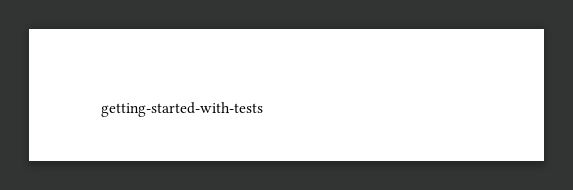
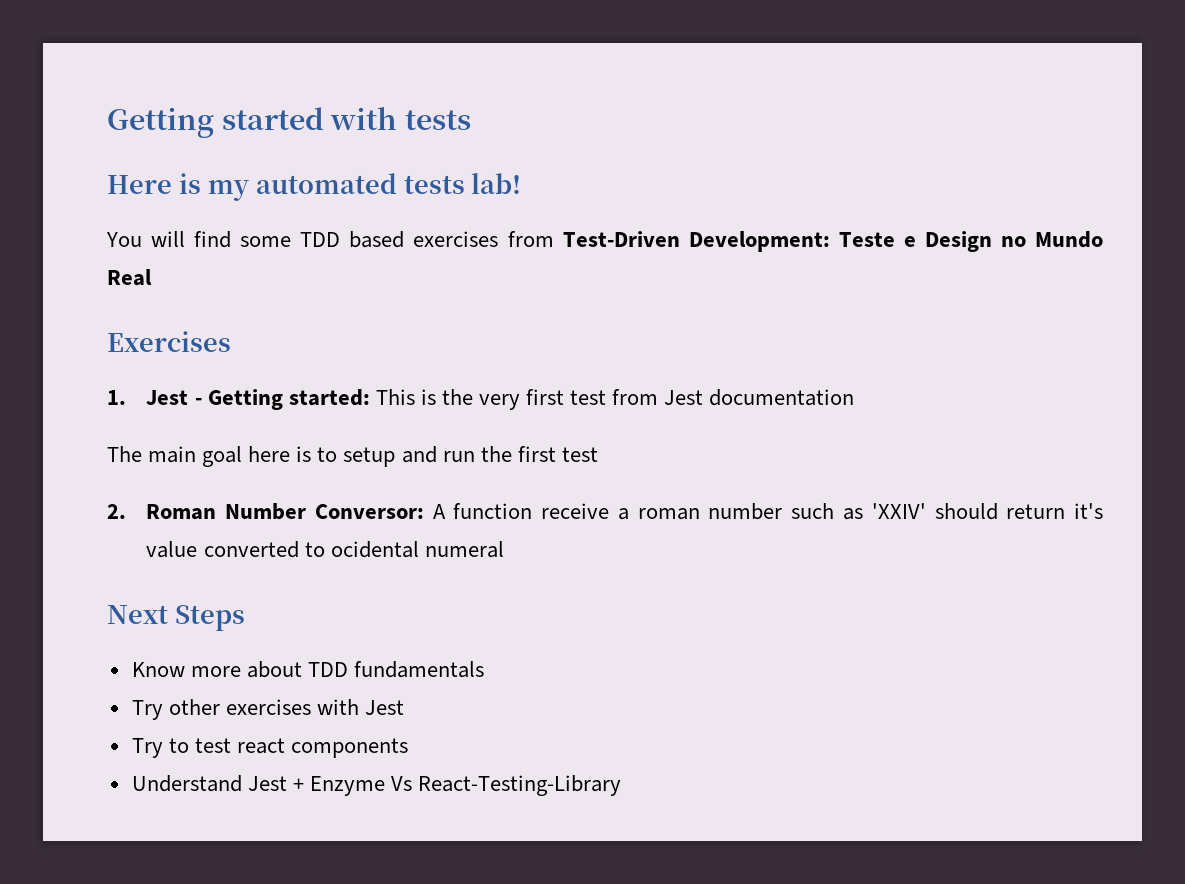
- getting-started-with-tests
+ Getting started with tests
+ Here is my automated tests lab!
+ You will find some TDD based exercises from Test-Driven Development: Teste e Design no Mundo Real
+ Exercises
+ 1. Jest - Getting started: This is the very first test from Jest documentation
+ The main goal here is to setup and run the first test
+ 2. Roman Number Conversor: A function receive a roman number such as 'XXIV' should return it's value converted to ocidental numeral
+ Next Steps
+ Know more about TDD fundamentals
+ Try other exercises with Jest
+ Try to test react components
+ Understand Jest + Enzyme Vs React-Testing-Library

